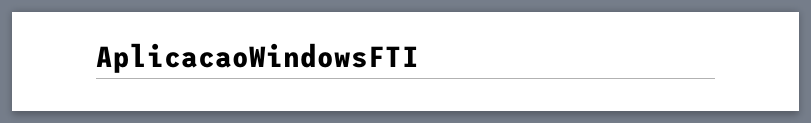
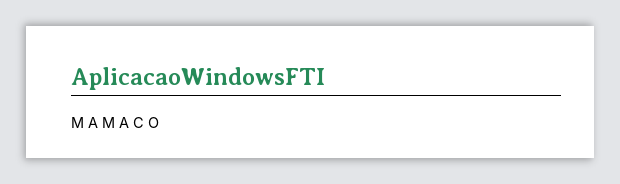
+ M A M A C O

